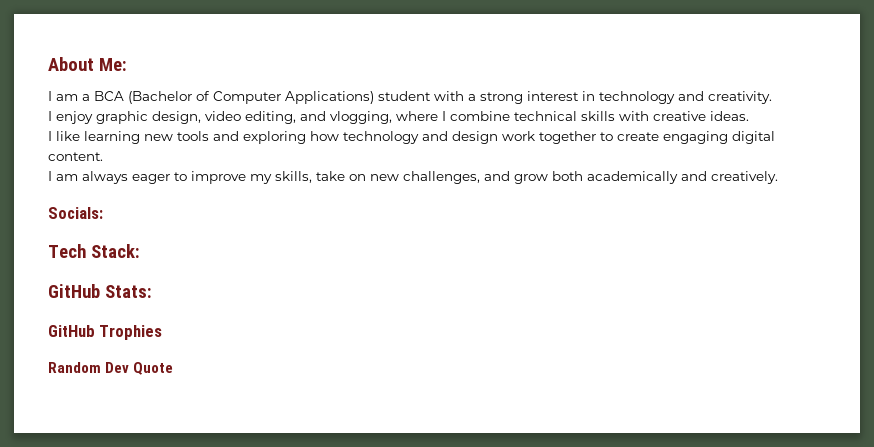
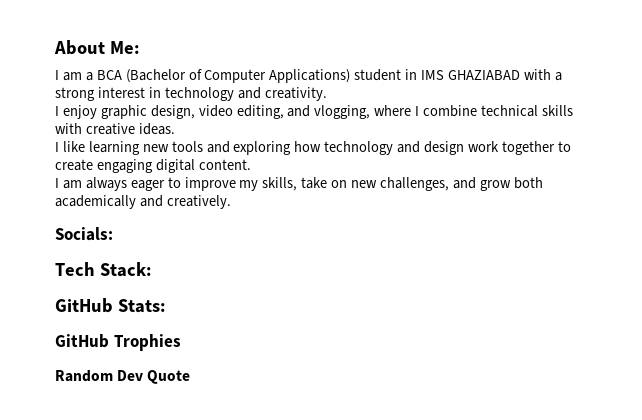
- I am a BCA (Bachelor of Computer Applications) student with a strong interest in technology and creativity.
+ I am a BCA (Bachelor of Computer Applications) student in IMS GHAZIABAD with a strong interest in technology and creativity.

